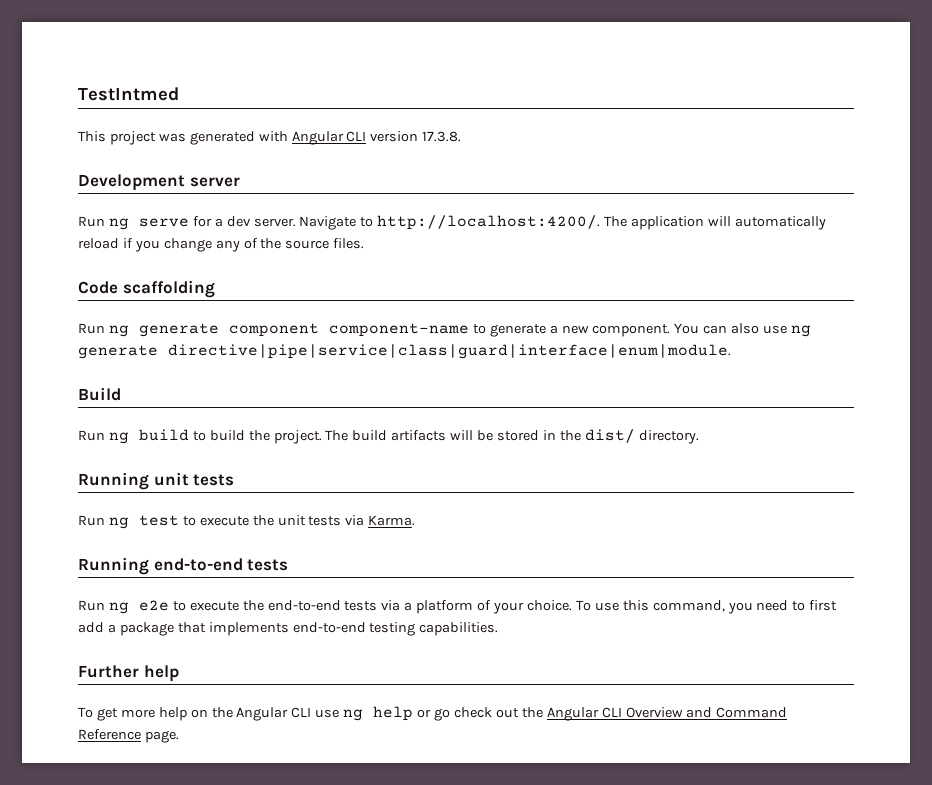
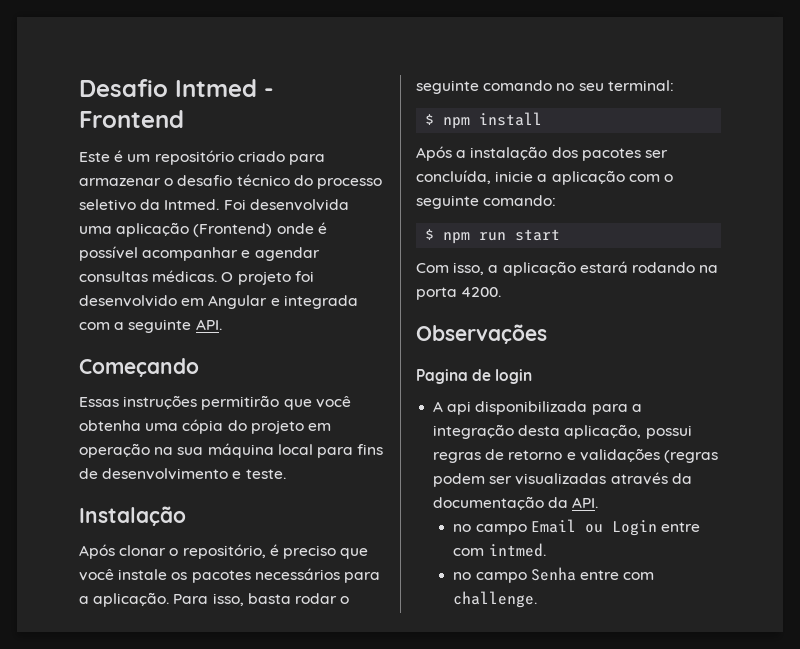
- TestIntmed
- This project was generated with Angular CLI version 17.3.8.
- Development server
- Run ng serve for a dev server. Navigate to http://localhost:4200/. The application will automatically reload if you change any of the source files.
- Code scaffolding
- Run ng generate component component-name to generate a new component. You can also use ng generate directive|pipe|service|class|guard|interface|enum|module.
- Build
- Run ng build to build the project. The build artifacts will be stored in the dist/ directory.
- Running unit tests
- Run ng test to execute the unit tests via Karma.
- Running end-to-end tests
- Run ng e2e to execute the end-to-end tests via a platform of your choice. To use this command, you need to first add a package that implements end-to-end testing capabilities.
- Further help
- To get more help on the Angular CLI use ng help or go check out the Angular CLI Overview and Command Reference page.
+ Desafio Intmed - Frontend
+ Este é um repositório criado para armazenar o desafio técnico do processo seletivo da Intmed. Foi desenvolvida uma aplicação (Frontend) onde é possível acompanhar e agendar consultas médicas. O projeto foi desenvolvido em Angular e integrada com a seguinte API.
+ Começando
+ Essas instruções permitirão que você obtenha uma cópia do projeto em operação na sua máquina local para fins de desenvolvimento e teste.
+ Instalação
+ Após clonar o repositório, é preciso que você instale os pacotes necessários para a aplicação. Para isso, basta rodar o seguinte comando no seu terminal:
+ $ npm install
+ Após a instalação dos pacotes ser concluída, inicie a aplicação com o seguinte comando:
+ $ npm run start
+ Com isso, a aplicação estará rodando na porta 4200.
+ Observações
+ Pagina de login
+ A api disponibilizada para a integração desta aplicação, possui regras de retorno e validações (regras podem ser visualizadas através da documentação da API.
+ no campo Email ou Login entre com intmed.
+ no campo Senha entre com challenge.

